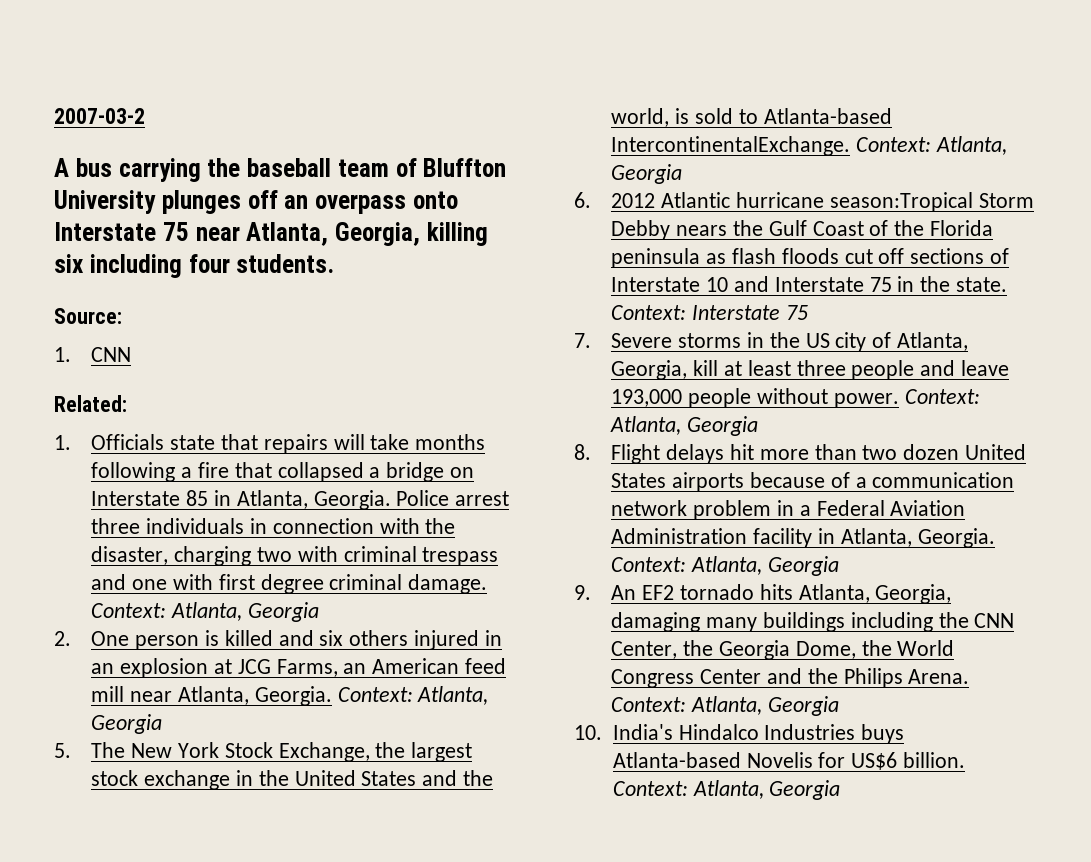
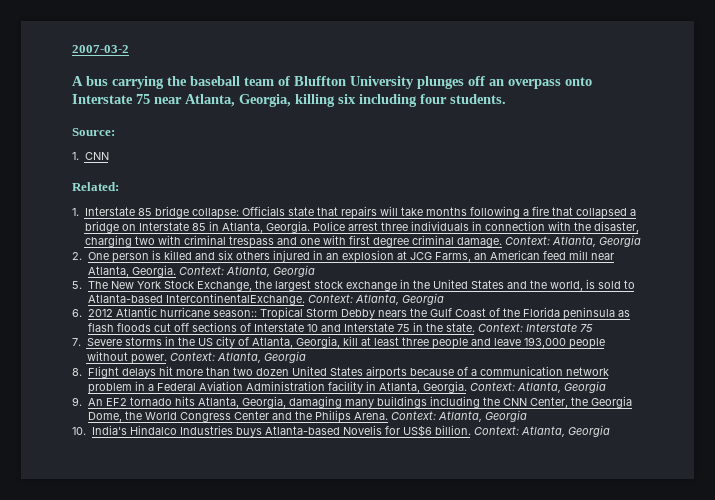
- 1. Officials state that repairs will take months following a fire that collapsed a bridge on Interstate 85 in Atlanta, Georgia.
+ 1. Interstate 85 bridge collapse: Officials state that repairs will take months following a fire that collapsed a bridge on Interstate 85 in Atlanta, Georgia.
- 6. 2012 Atlantic hurricane season:Tropical Storm Debby nears the Gulf Coast of the Florida peninsula as flash floods cut off sections of Interstate 10 and Interstate 75 in the state.
+ 6. 2012 Atlantic hurricane season:: Tropical Storm Debby nears the Gulf Coast of the Florida peninsula as flash floods cut off sections of Interstate 10 and Interstate 75 in the state.

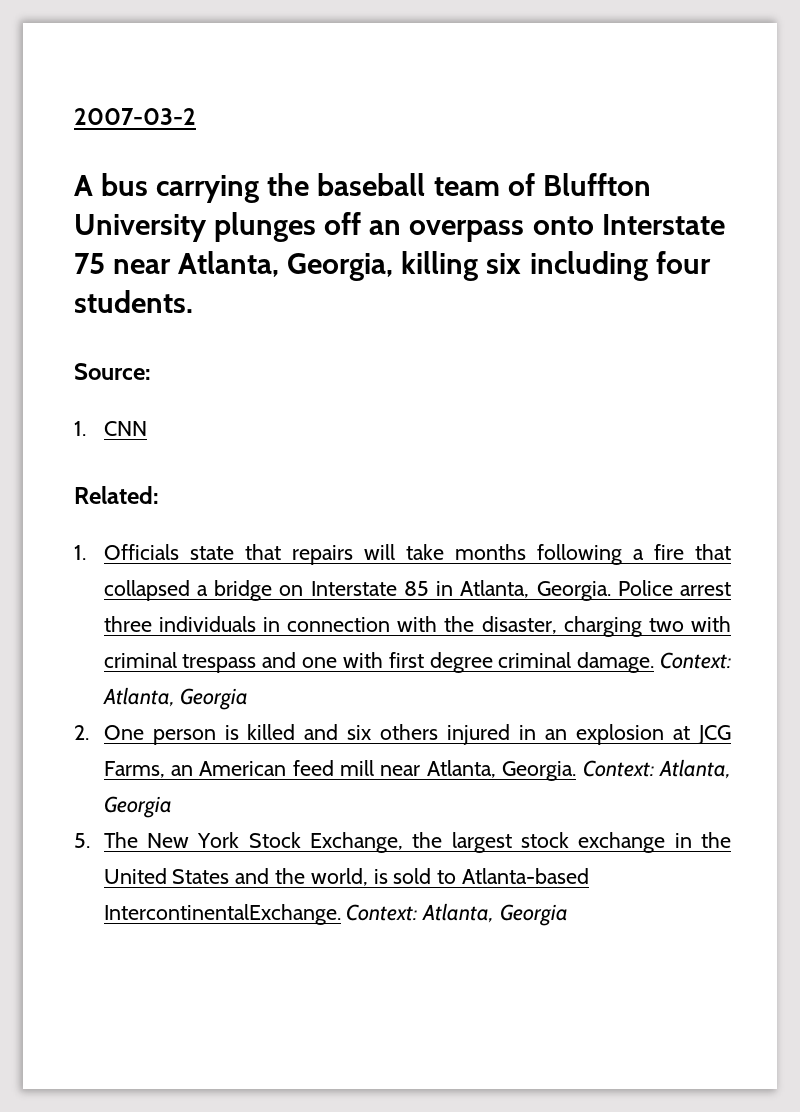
- 1. Interstate 85 bridge collapse: Officials state that repairs will take months following a fire that collapsed a bridge on Interstate 85 in Atlanta, Georgia.
+ 1. Officials state that repairs will take months following a fire that collapsed a bridge on Interstate 85 in Atlanta, Georgia.
- 6. 2012 Atlantic hurricane season:: Tropical Storm Debby nears the Gulf Coast of the Florida peninsula as flash floods cut off sections of Interstate 10 and Interstate 75 in the state. Context: Interstate 75
- 7. Severe storms in the US city of Atlanta, Georgia, kill at least three people and leave 193,000 people without power. Context: Atlanta, Georgia
- 8. Flight delays hit more than two dozen United States airports because of a communication network problem in a Federal Aviation Administration facility in Atlanta, Georgia. Context: Atlanta, Georgia
- 9. An EF2 tornado hits Atlanta, Georgia, damaging many buildings including the CNN Center, the Georgia Dome, the World Congress Center and the Philips Arena. Context: Atlanta, Georgia
- 10. India's Hindalco Industries buys Atlanta-based Novelis for US$6 billion. Context: Atlanta, Georgia

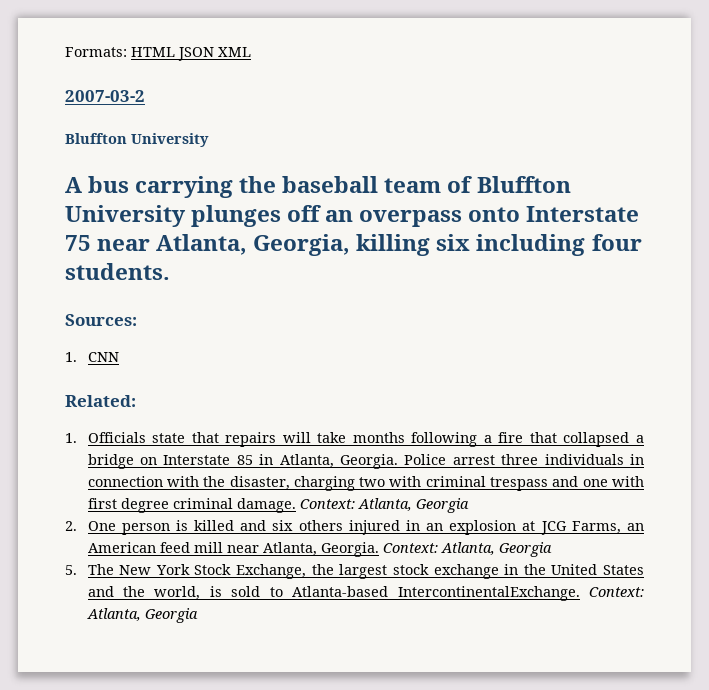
+ Formats: HTML JSON XML
  2007-03-2
+ Bluffton University
- Source:
+ Sources:

